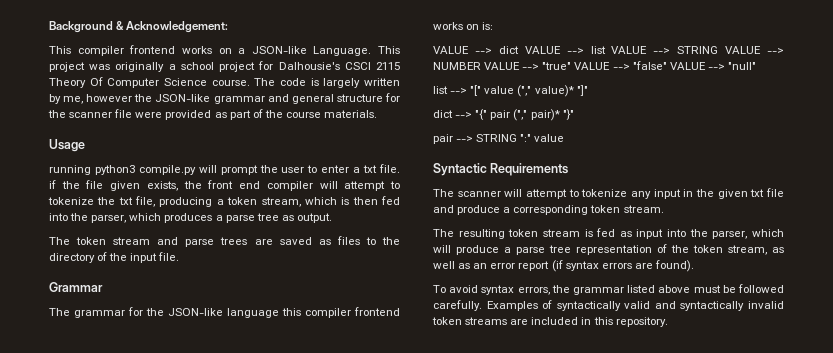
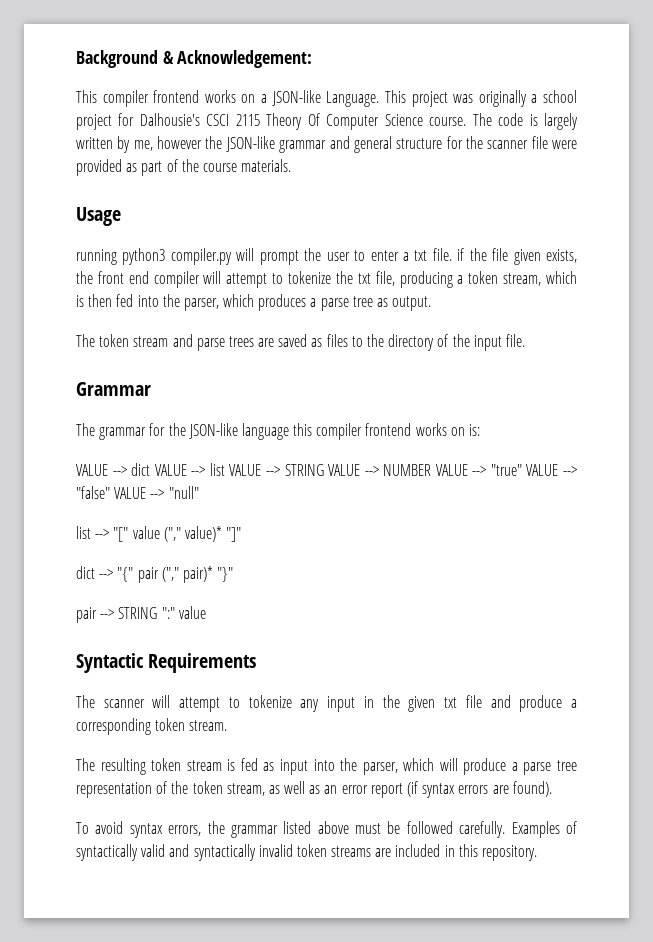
- running python3 compile.py will prompt the user to enter a txt file. if the file given exists, the front end compiler will attempt to tokenize the txt file, producing a token stream, which is then fed into the parser, which produces a parse tree as output.
+ running python3 compiler.py will prompt the user to enter a txt file. if the file given exists, the front end compiler will attempt to tokenize the txt file, producing a token stream, which is then fed into the parser, which produces a parse tree as output.

